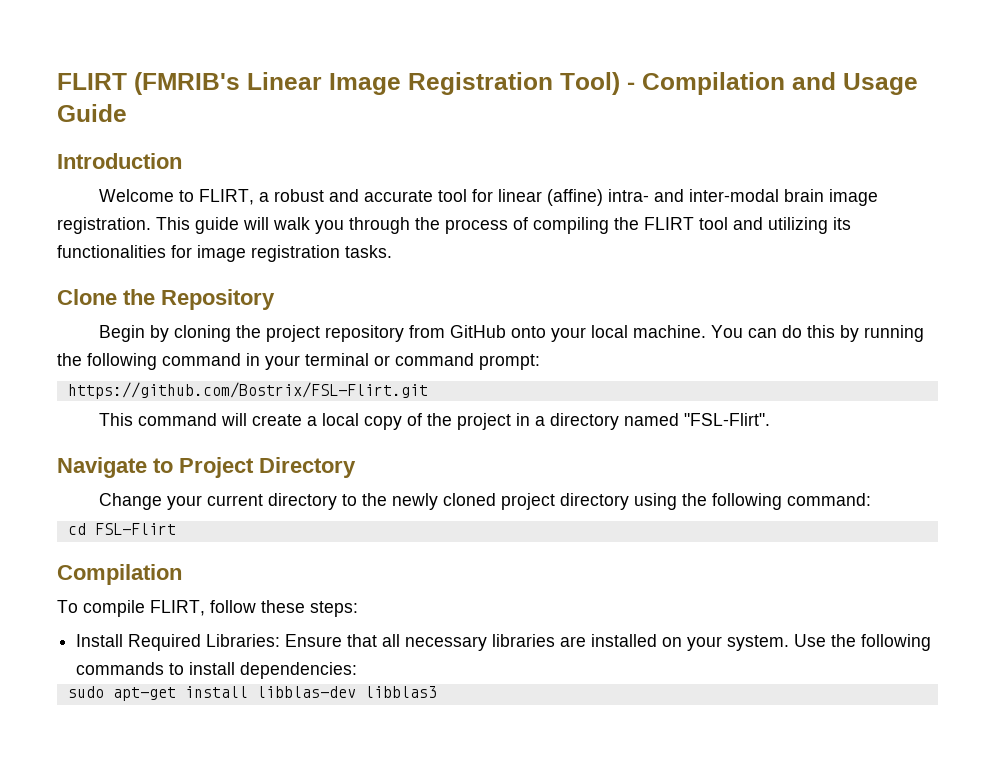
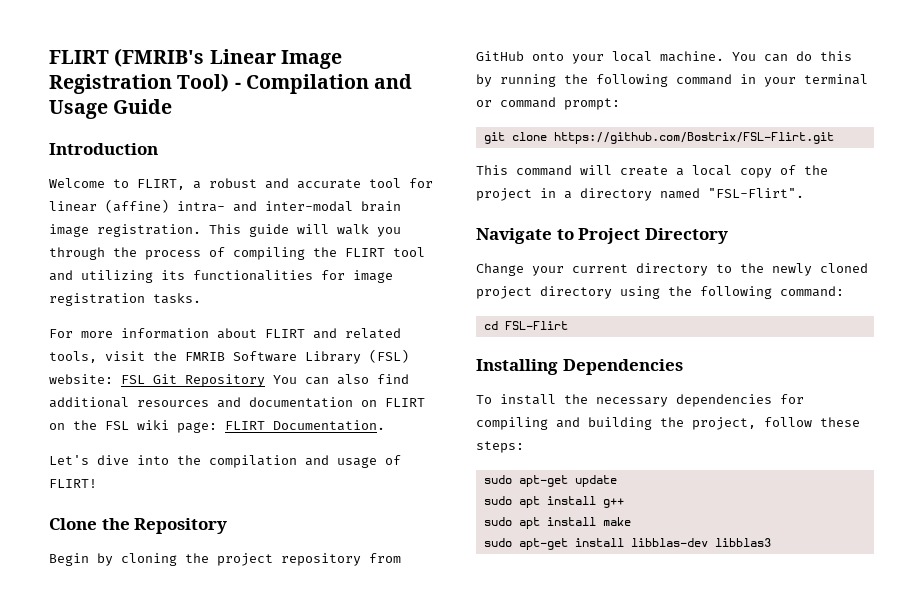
+ For more information about FLIRT and related tools, visit the FMRIB Software Library (FSL) website: FSL Git Repository You can also find additional resources and documentation on FLIRT on the FSL wiki page: FLIRT Documentation.
+ Let's dive into the compilation and usage of FLIRT!
- https://github.com/Bostrix/FSL-Flirt.git
+ git clone https://github.com/Bostrix/FSL-Flirt.git
  cd FSL-Flirt
- Compilation
+ Installing Dependencies
- To compile FLIRT, follow these steps:
- Install Required Libraries: Ensure that all necessary libraries are installed on your system. Use the following commands to install dependencies:
+ To install the necessary dependencies for compiling and building the project, follow these steps:
+ sudo apt-get update
+ sudo apt install g++
+ sudo apt install make

